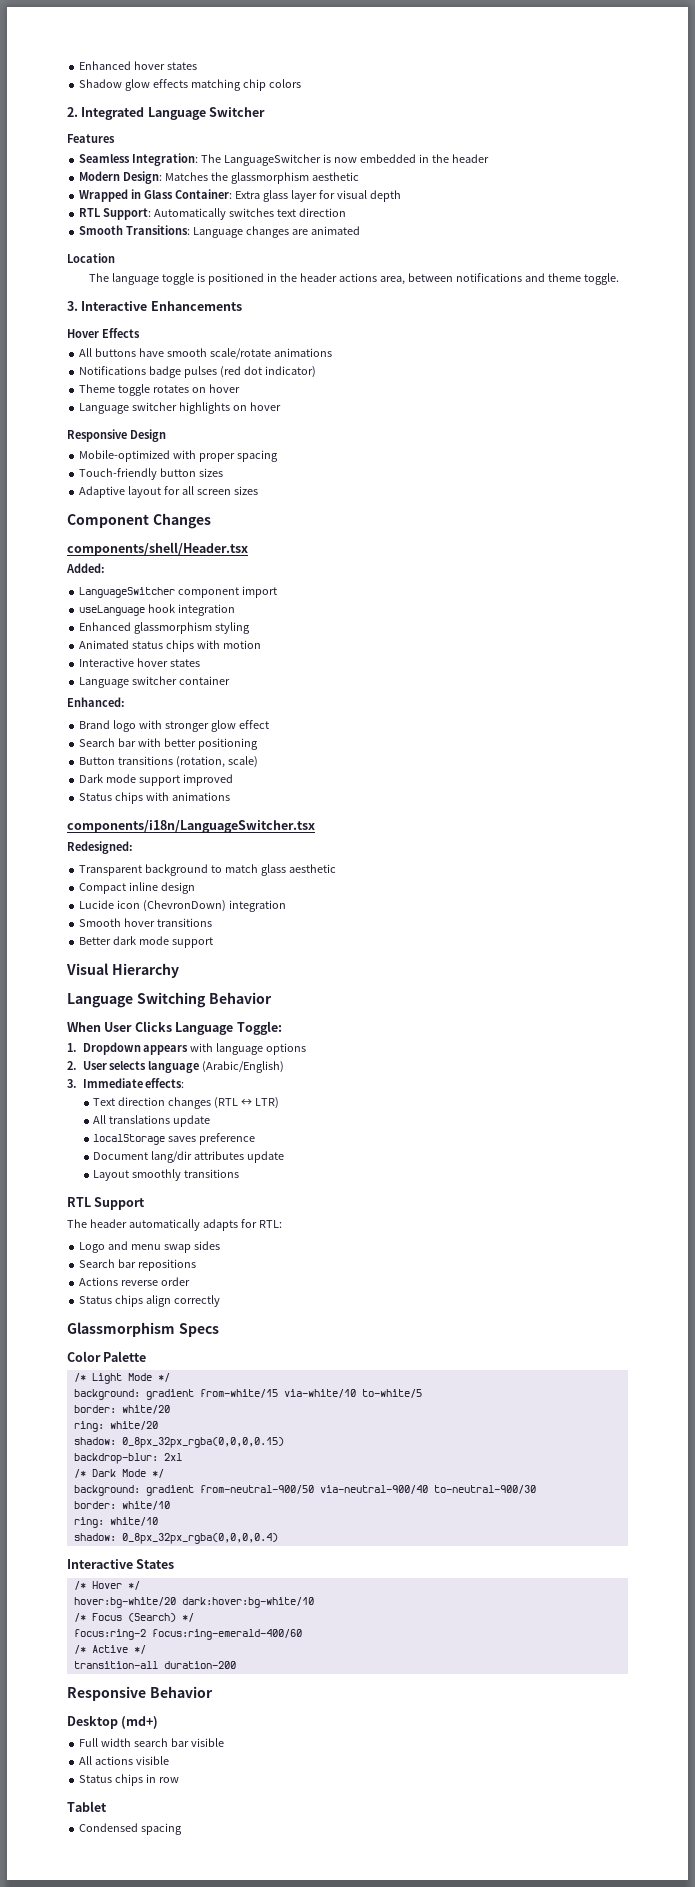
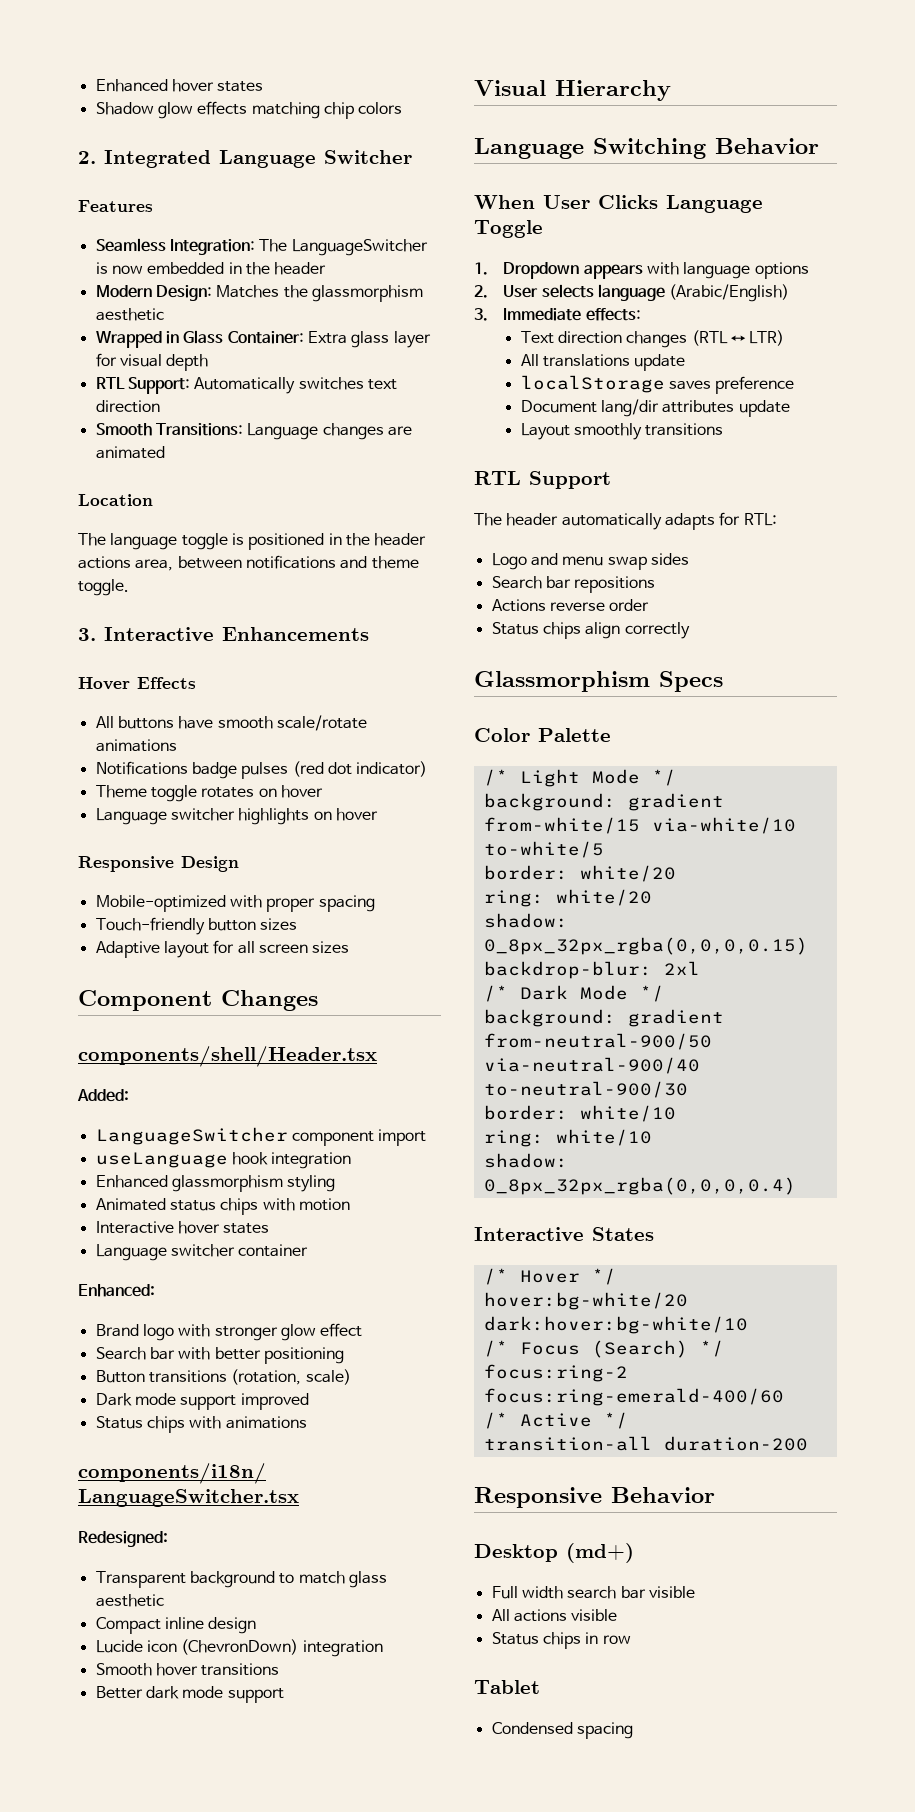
- When User Clicks Language Toggle:
+ When User Clicks Language Toggle

